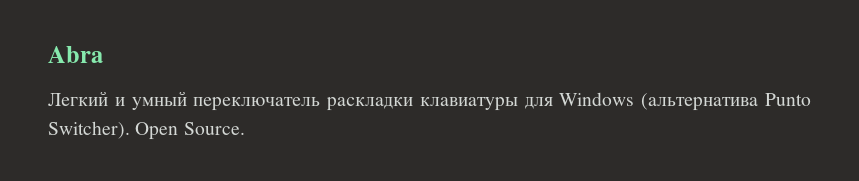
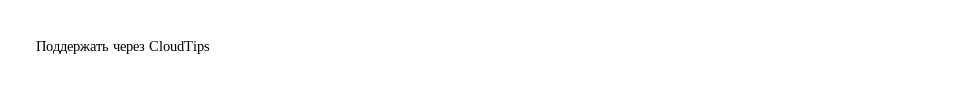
- Abra
- Легкий и умный переключатель раскладки клавиатуры для Windows (альтернатива Punto Switcher). Open Source.
+ Поддержать через CloudTips

